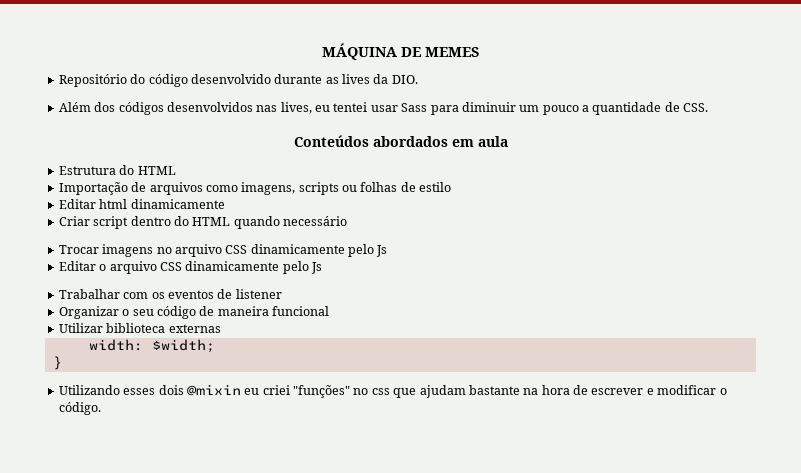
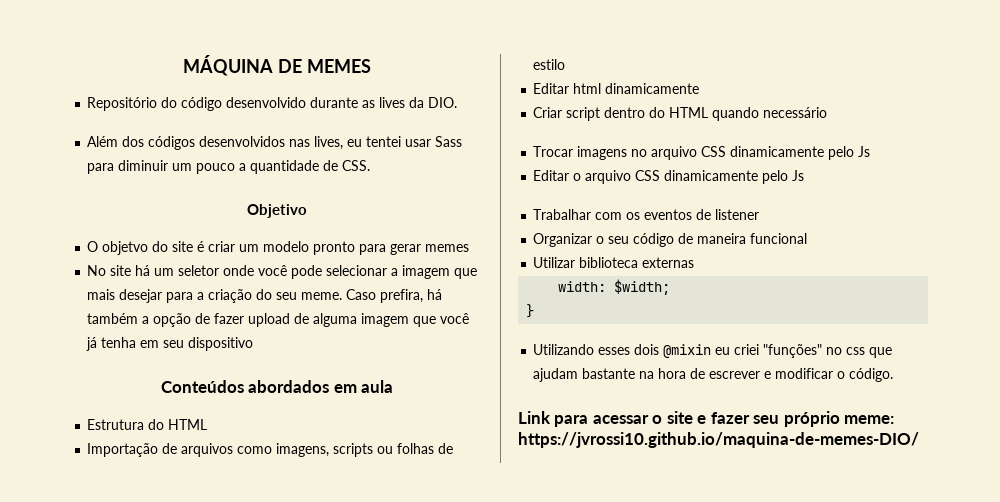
+ Objetivo
+ O objetvo do site é criar um modelo pronto para gerar memes
+ No site há um seletor onde você pode selecionar a imagem que mais desejar para a criação do seu meme. Caso prefira, há também a opção de fazer upload de alguma imagem que você já tenha em seu dispositivo
+ Link para acessar o site e fazer seu próprio meme: https://jvrossi10.github.io/maquina-de-memes-DIO/

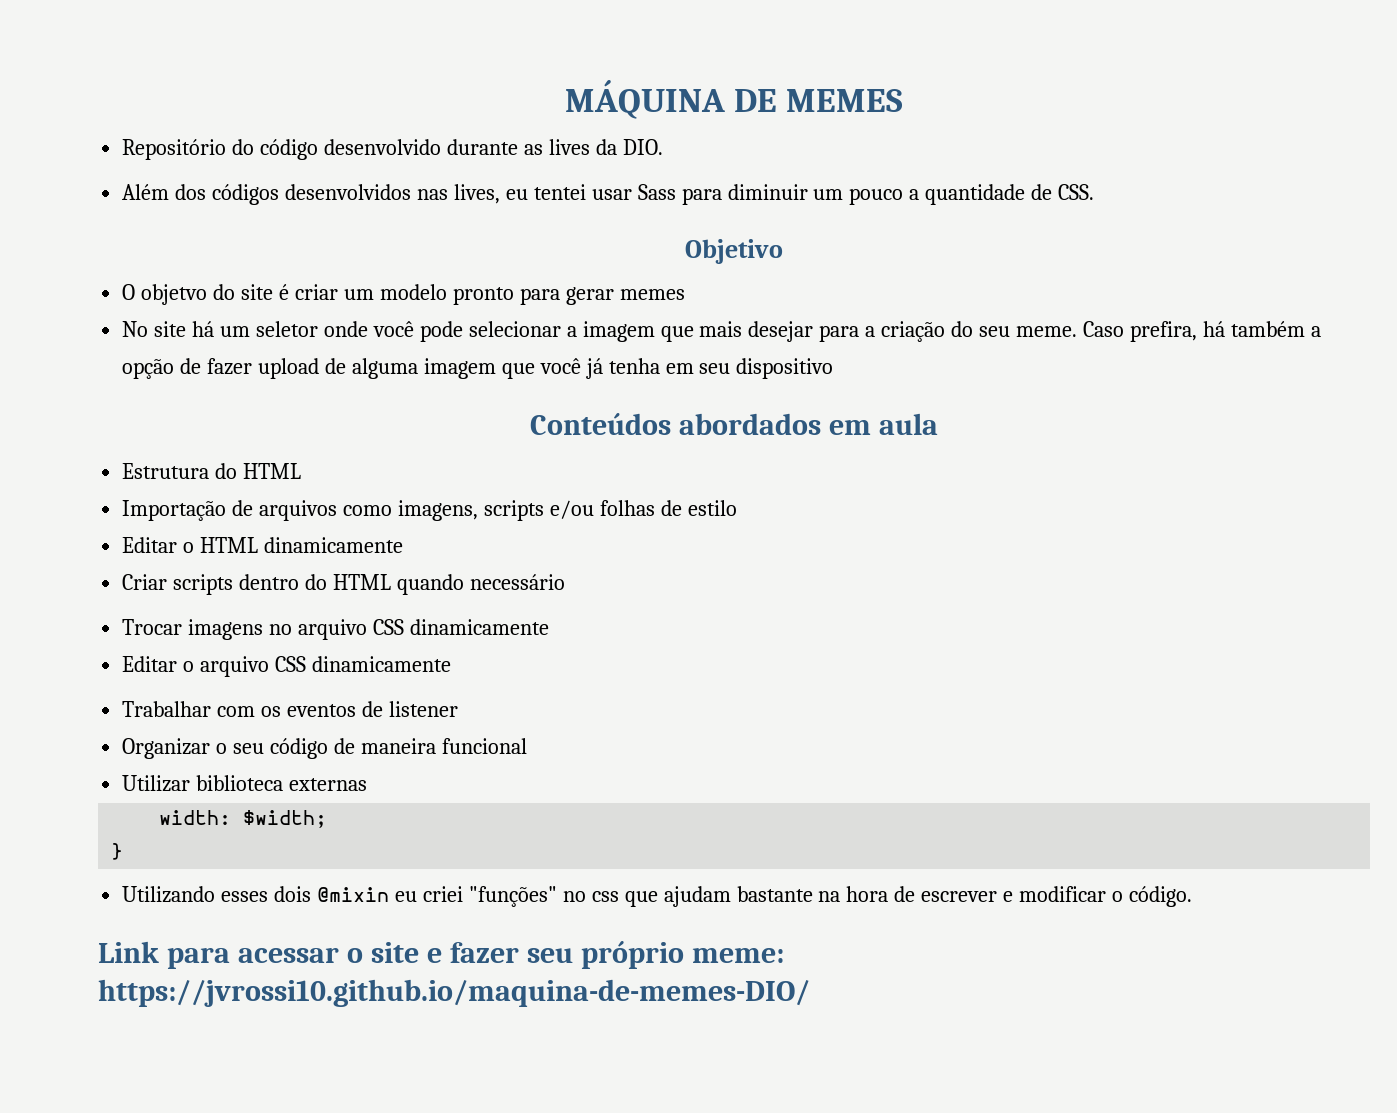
- Importação de arquivos como imagens, scripts ou folhas de estilo
+ Importação de arquivos como imagens, scripts e/ou folhas de estilo
- Editar html dinamicamente
+ Editar o HTML dinamicamente
- Criar script dentro do HTML quando necessário
+ Criar scripts dentro do HTML quando necessário
- Trocar imagens no arquivo CSS dinamicamente pelo Js
+ Trocar imagens no arquivo CSS dinamicamente
- Editar o arquivo CSS dinamicamente pelo Js
+ Editar o arquivo CSS dinamicamente

